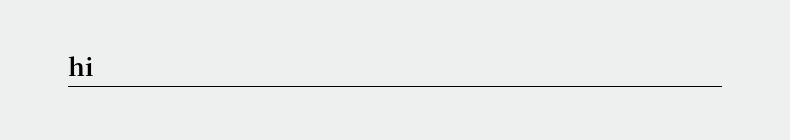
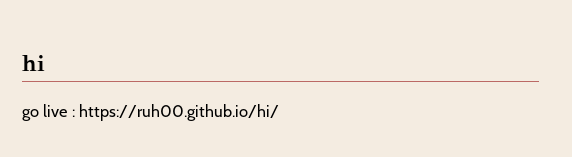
+ go live : https://ruh00.github.io/hi/

